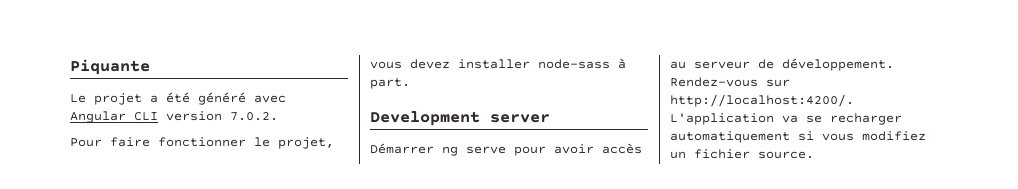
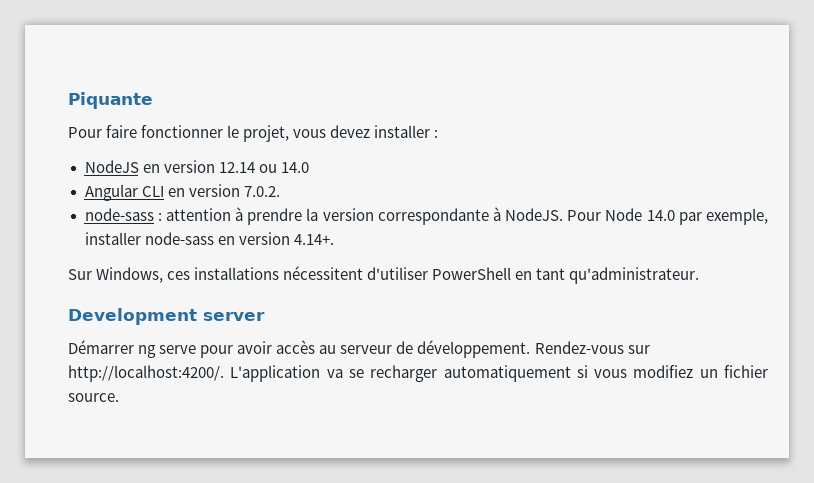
- Le projet a été généré avec Angular CLI version 7.0.2.
- Pour faire fonctionner le projet, vous devez installer node-sass à part.
+ Pour faire fonctionner le projet, vous devez installer :
+ NodeJS en version 12.14 ou 14.0
+ Angular CLI en version 7.0.2.
+ node-sass : attention à prendre la version correspondante à NodeJS. Pour Node 14.0 par exemple, installer node-sass en version 4.14+.
+ Sur Windows, ces installations nécessitent d'utiliser PowerShell en tant qu'administrateur.

